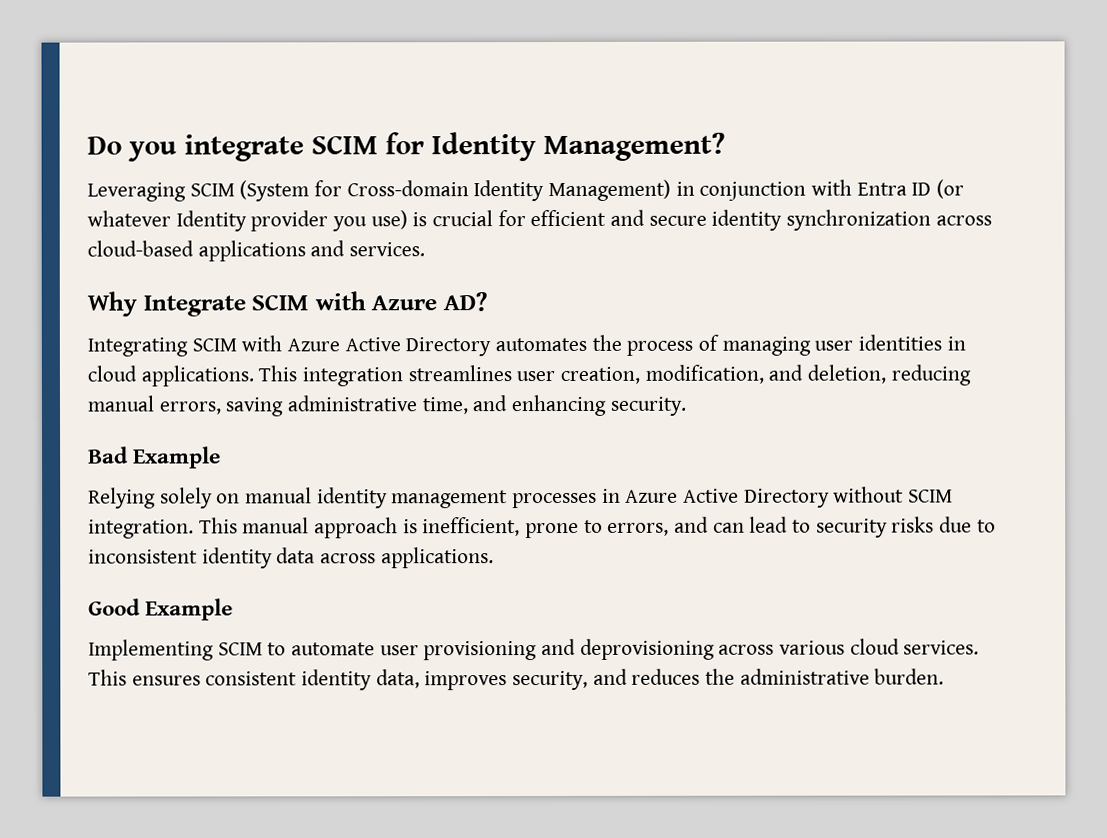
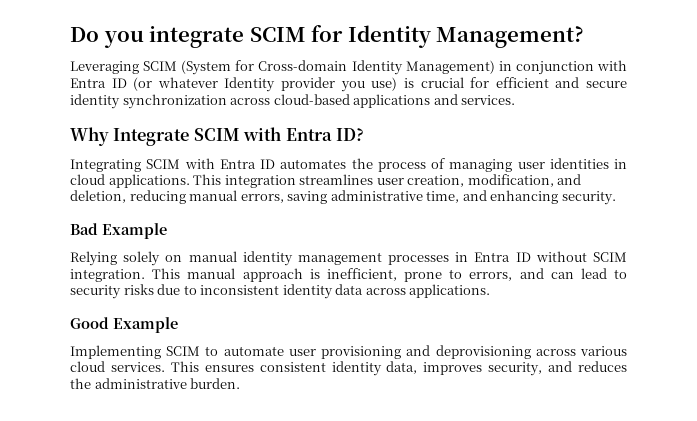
- Why Integrate SCIM with Azure AD?
+ Why Integrate SCIM with Entra ID?
- Integrating SCIM with Azure Active Directory automates the process of managing user identities in cloud applications.
+ Integrating SCIM with Entra ID automates the process of managing user identities in cloud applications.
- Relying solely on manual identity management processes in Azure Active Directory without SCIM integration.
+ Relying solely on manual identity management processes in Entra ID without SCIM integration.

